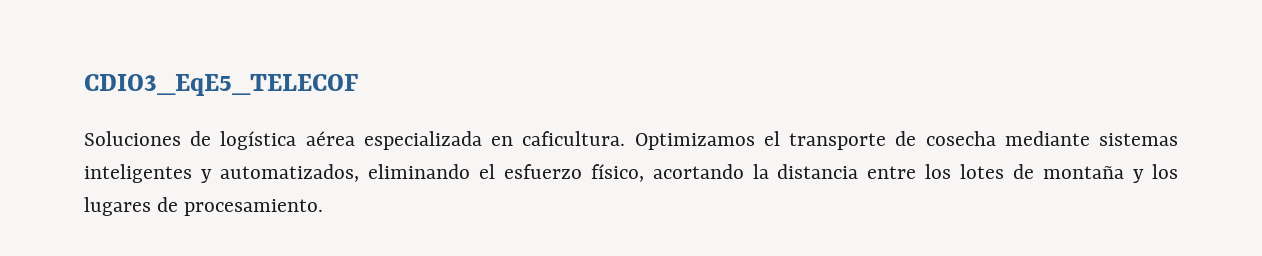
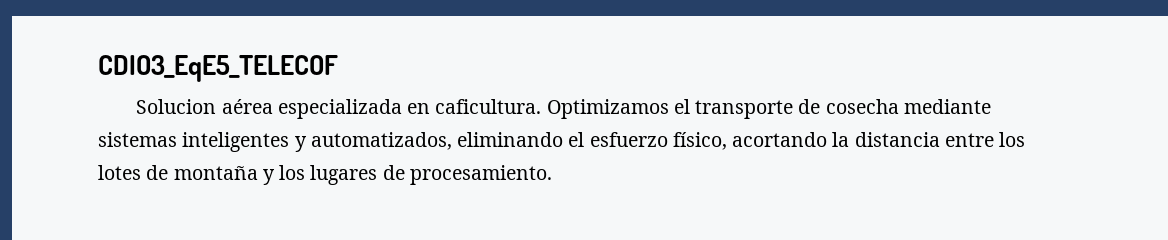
- Soluciones de logística aérea especializada en caficultura.
+ Solucion aérea especializada en caficultura.

